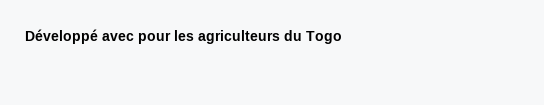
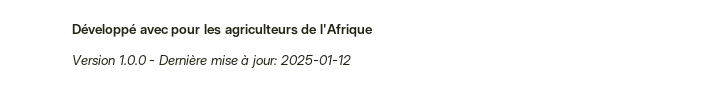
- Développé avec pour les agriculteurs du Togo
+ Développé avec pour les agriculteurs de l'Afrique
+ Version 1.0.0 - Dernière mise à jour: 2025-01-12

